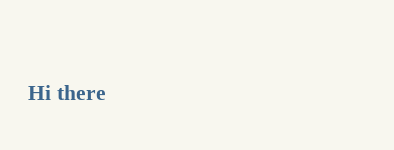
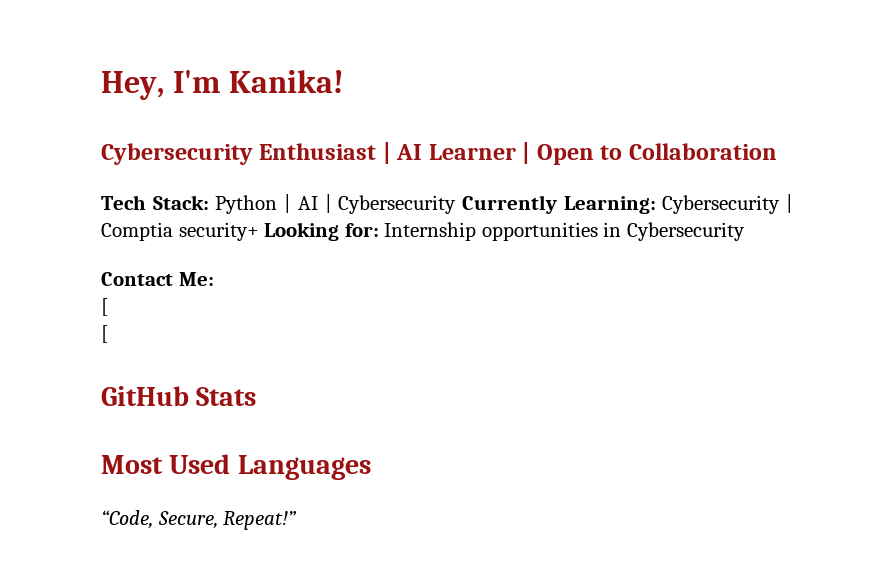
- Hi there
+ Hey, I'm Kanika!
+ Cybersecurity Enthusiast | AI Learner | Open to Collaboration
+ Tech Stack: Python | AI | Cybersecurity Currently Learning: Cybersecurity | Comptia security+ Looking for: Internship opportunities in Cybersecurity
+ Contact Me:
+ [
+ [
+ GitHub Stats
+ Most Used Languages
+ “Code, Secure, Repeat!”

